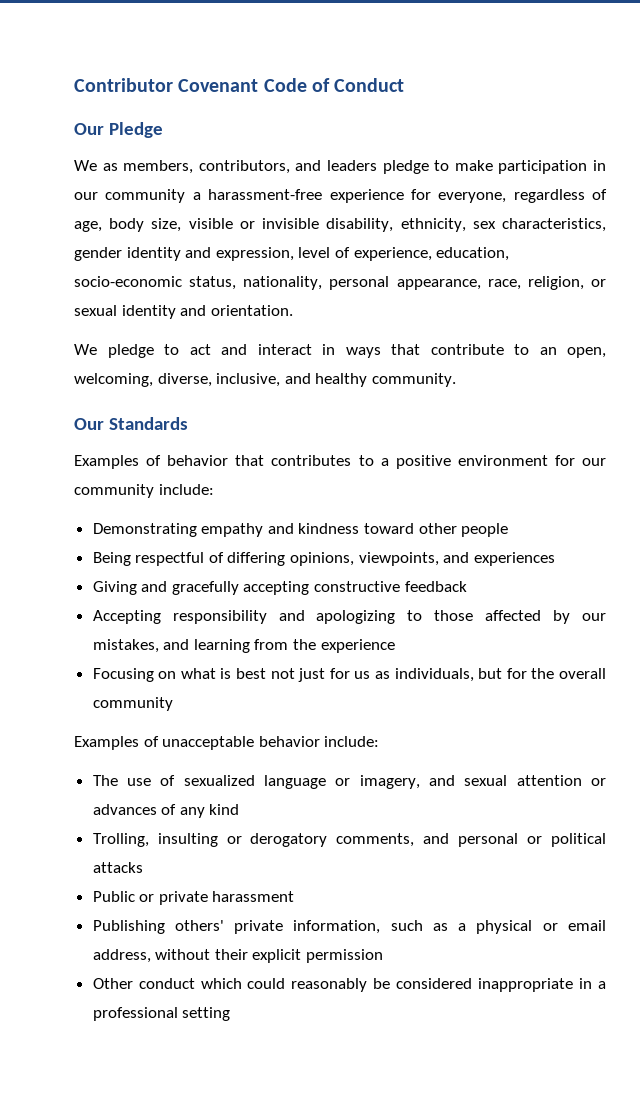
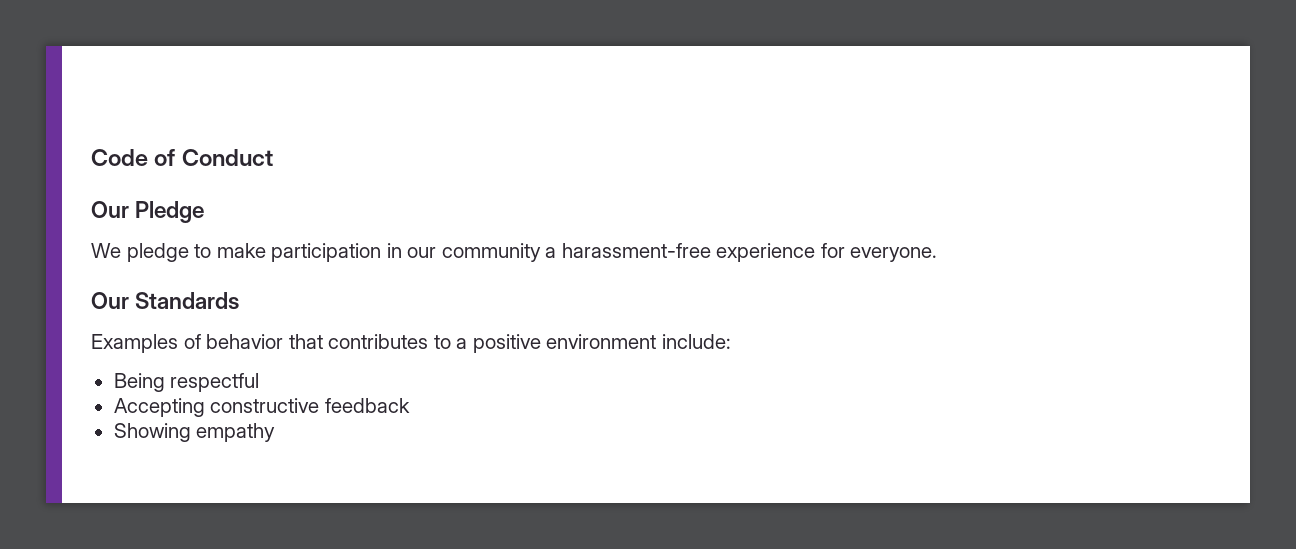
- Contributor Covenant Code of Conduct
+ Code of Conduct
- We as members, contributors, and leaders pledge to make participation in our community a harassment-free experience for everyone, regardless of age, body size, visible or invisible disability, ethnicity, sex characteristics, gender identity and expression, level of experience, education, socio-economic status, nationality, personal appearance, race, religion, or sexual identity and orientation.
- We pledge to act and interact in ways that contribute to an open, welcoming, diverse, inclusive, and healthy community.
+ We pledge to make participation in our community a harassment-free experience for everyone.
- Examples of behavior that contributes to a positive environment for our community include:
- Demonstrating empathy and kindness toward other people
- Being respectful of differing opinions, viewpoints, and experiences
- Giving and gracefully accepting constructive feedback
- Accepting responsibility and apologizing to those affected by our mistakes, and learning from the experience
- Focusing on what is best not just for us as individuals, but for the overall community
- Examples of unacceptable behavior include:
- The use of sexualized language or imagery, and sexual attention or advances of any kind
- Trolling, insulting or derogatory comments, and personal or political attacks
- Public or private harassment
- Publishing others' private information, such as a physical or email address, without their explicit permission
- Other conduct which could reasonably be considered inappropriate in a professional setting
+ Examples of behavior that contributes to a positive environment include:
+ Being respectful
+ Accepting constructive feedback
+ Showing empathy

